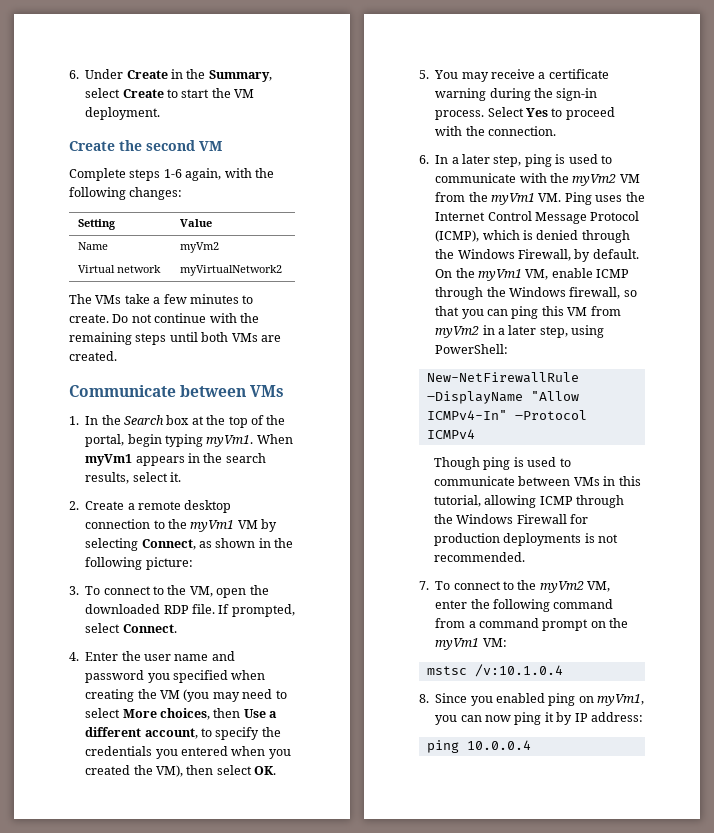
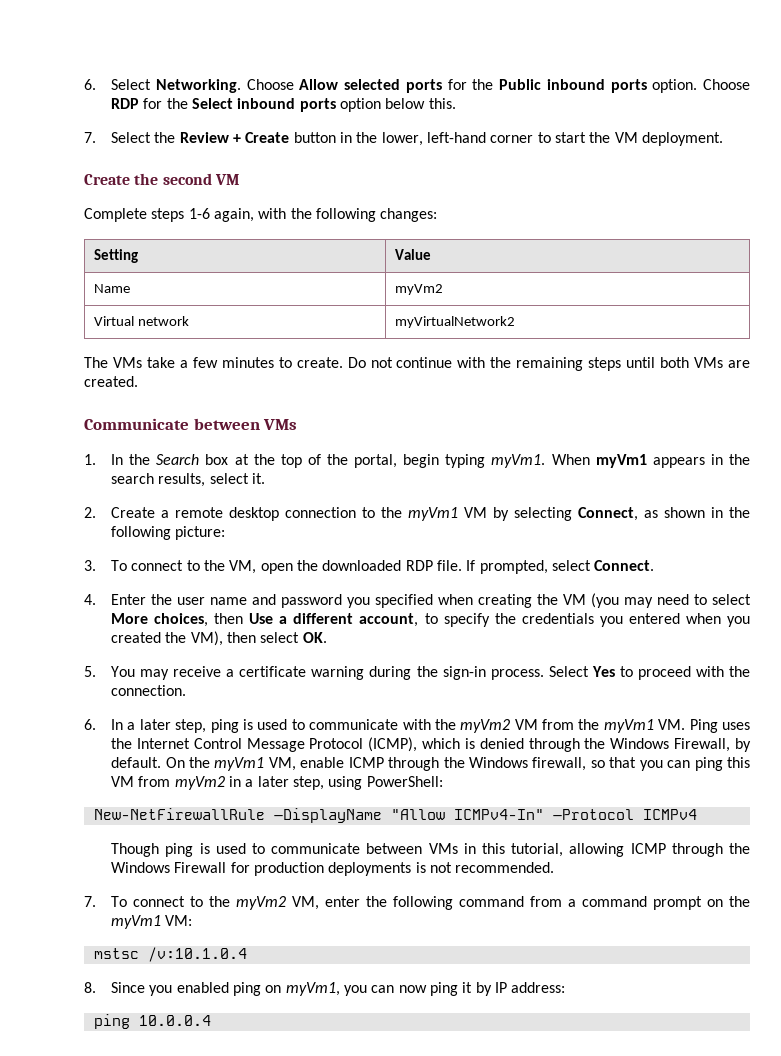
- 6. Under Create in the Summary, select Create to start the VM deployment.
+ 6. Select Networking. Choose Allow selected ports for the Public inbound ports option. Choose RDP for the Select inbound ports option below this.
+ 7. Select the Review + Create button in the lower, left-hand corner to start the VM deployment.

